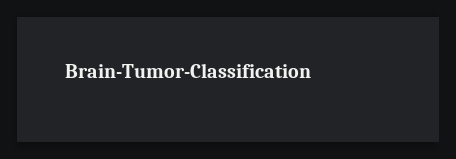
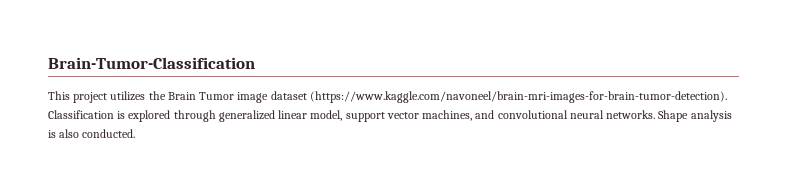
+ This project utilizes the Brain Tumor image dataset (https://www.kaggle.com/navoneel/brain-mri-images-for-brain-tumor-detection). Classification is explored through generalized linear model, support vector machines, and convolutional neural networks. Shape analysis is also conducted.

